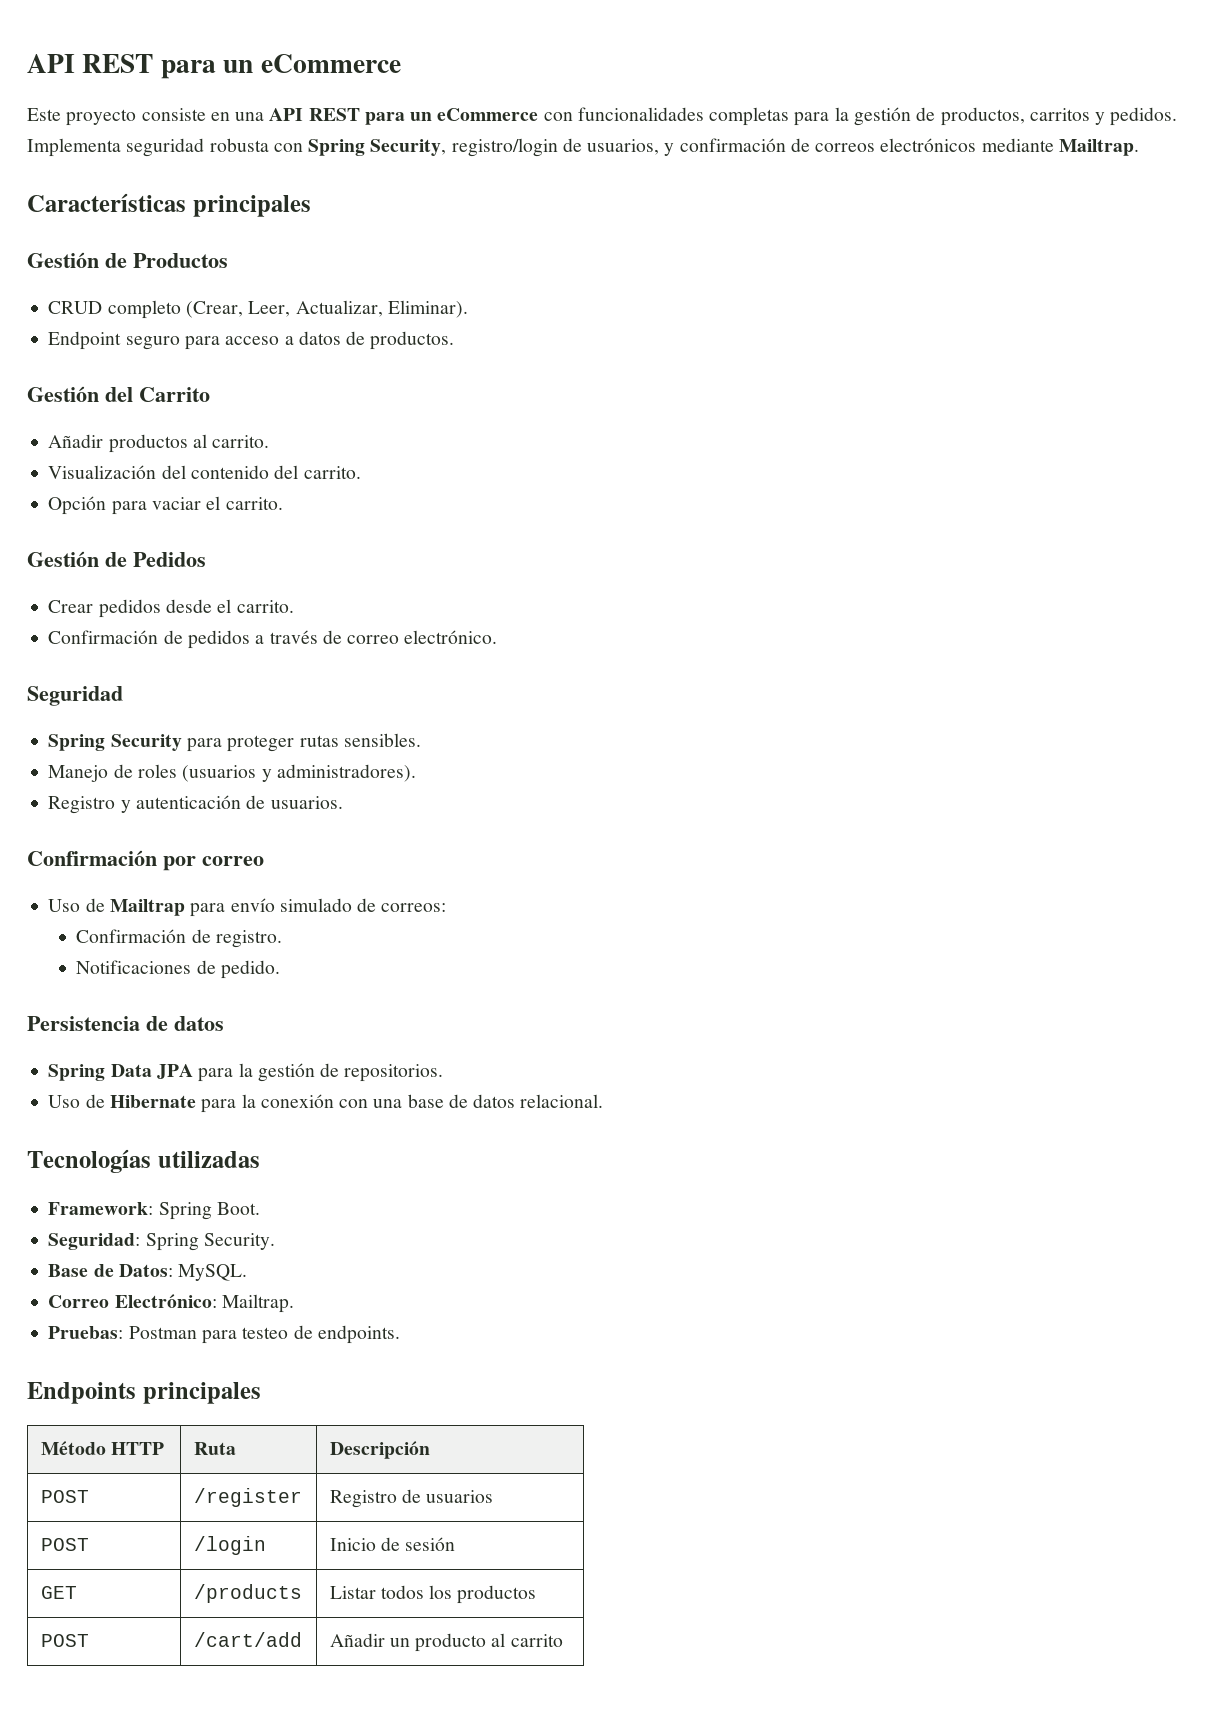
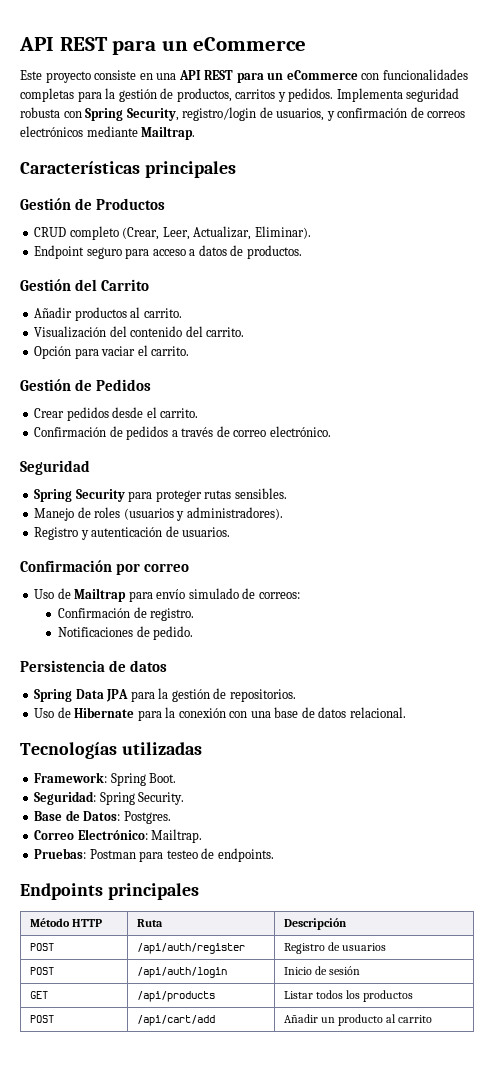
- Base de Datos: MySQL.
+ Base de Datos: Postgres.
- POST | /register | Registro de usuarios
+ POST | /api/auth/register | Registro de usuarios
- POST | /login | Inicio de sesión
+ POST | /api/auth/login | Inicio de sesión
- GET | /products | Listar todos los productos
+ GET | /api/products | Listar todos los productos
- POST | /cart/add | Añadir un producto al carrito
+ POST | /api/cart/add | Añadir un producto al carrito

